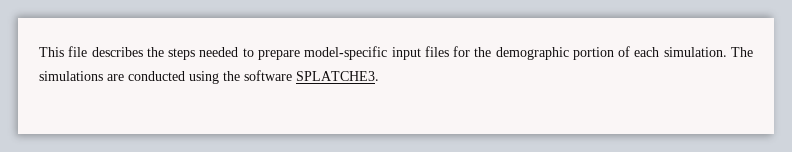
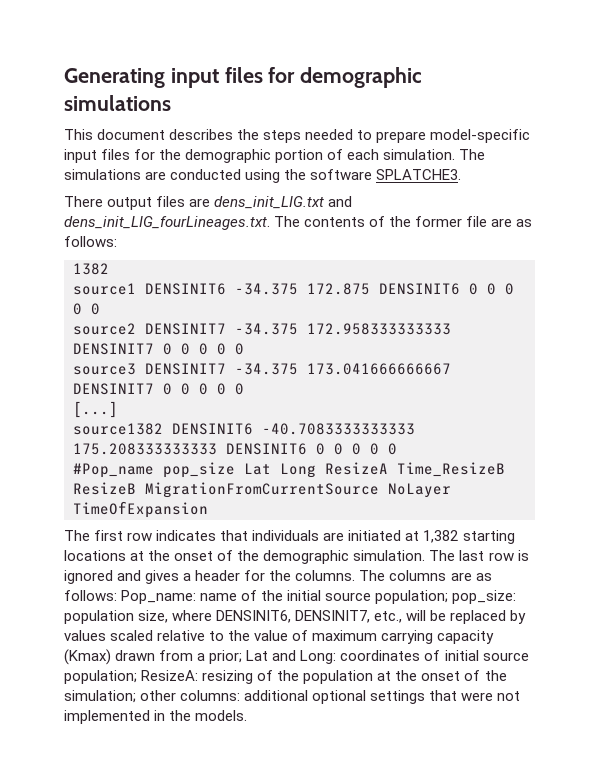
- This file describes the steps needed to prepare model-specific input files for the demographic portion of each simulation.
+ Generating input files for demographic simulations
+ This document describes the steps needed to prepare model-specific input files for the demographic portion of each simulation.
+ There output files are dens_init_LIG.txt and dens_init_LIG_fourLineages.txt. The contents of the former file are as follows:
+ 1382
+ source1 DENSINIT6 -34.375 172.875 DENSINIT6 0 0 0 0 0
+ source2 DENSINIT7 -34.375 172.958333333333 DENSINIT7 0 0 0 0 0
+ source3 DENSINIT7 -34.375 173.041666666667 DENSINIT7 0 0 0 0 0
+ [...]
+ source1382 DENSINIT6 -40.7083333333333 175.208333333333 DENSINIT6 0 0 0 0 0
+ #Pop_name pop_size Lat Long ResizeA Time_ResizeB ResizeB MigrationFromCurrentSource NoLayer TimeOfExpansion
+ The first row indicates that individuals are initiated at 1,382 starting locations at the onset of the demographic simulation. The last row is ignored and gives a header for the columns. The columns are as follows: Pop_name: name of the initial source population; pop_size: population size, where DENSINIT6, DENSINIT7, etc., will be replaced by values scaled relative to the value of maximum carrying capacity (Kmax) drawn from a prior; Lat and Long: coordinates of initial source population; ResizeA: resizing of the population at the onset of the simulation; other columns: additional optional settings that were not implemented in the models.

